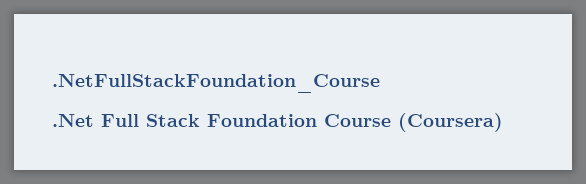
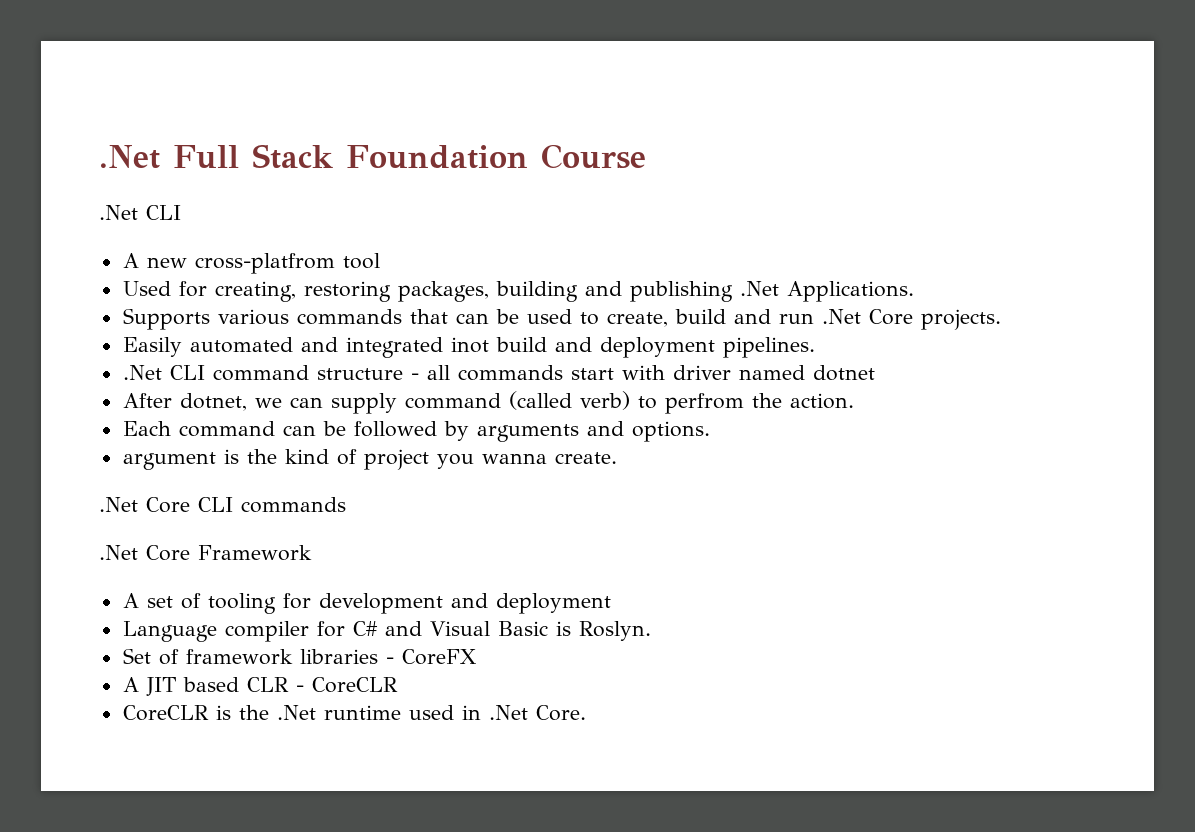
- .NetFullStackFoundation_Course
- .Net Full Stack Foundation Course (Coursera)
+ .Net Full Stack Foundation Course
+ .Net CLI
+ A new cross-platfrom tool
+ Used for creating, restoring packages, building and publishing .Net Applications.
+ Supports various commands that can be used to create, build and run .Net Core projects.
+ Easily automated and integrated inot build and deployment pipelines.
+ .Net CLI command structure - all commands start with driver named dotnet
+ After dotnet, we can supply command (called verb) to perfrom the action.
+ Each command can be followed by arguments and options.
+ argument is the kind of project you wanna create.
+ .Net Core CLI commands
+ .Net Core Framework
+ A set of tooling for development and deployment
+ Language compiler for C# and Visual Basic is Roslyn.
+ Set of framework libraries - CoreFX
+ A JIT based CLR - CoreCLR
+ CoreCLR is the .Net runtime used in .Net Core.

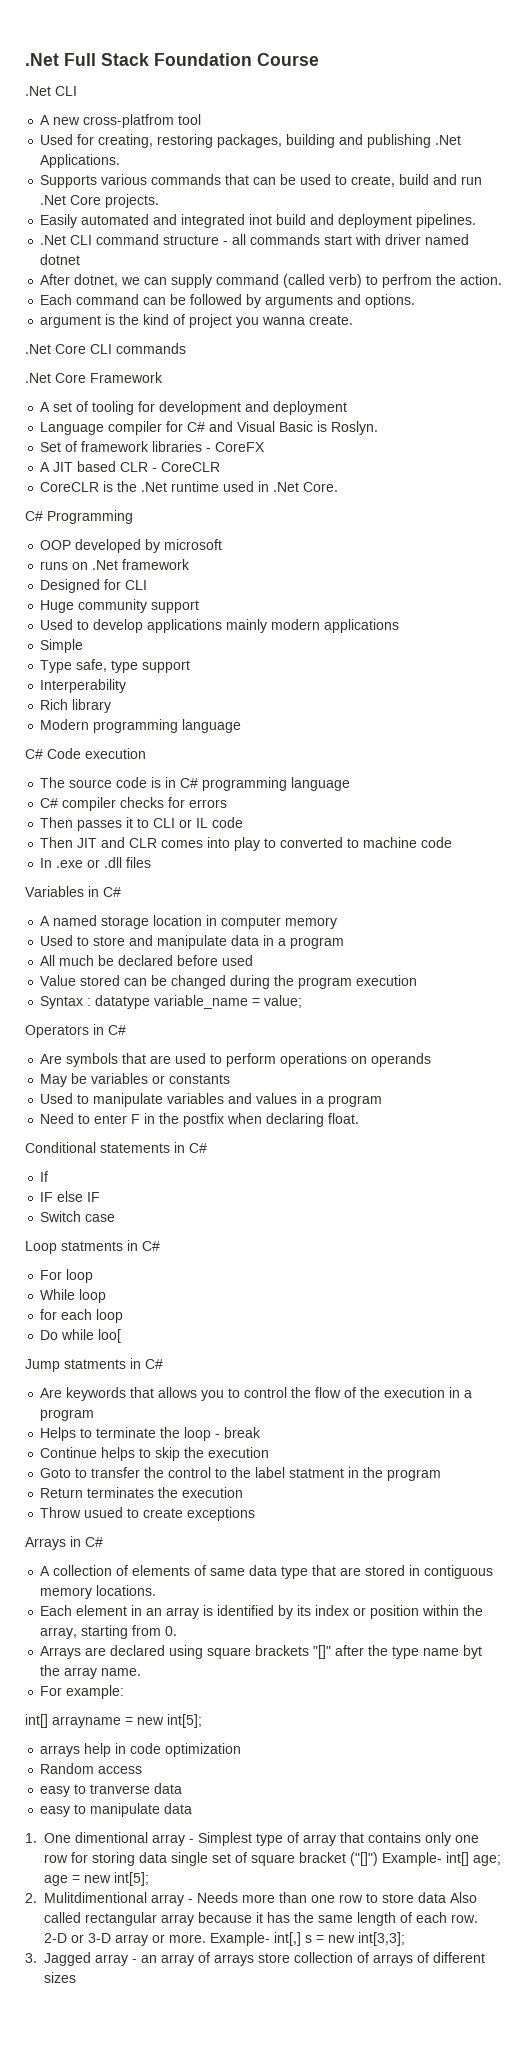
+ C# Programming
+ OOP developed by microsoft
+ runs on .Net framework
+ Designed for CLI
+ Huge community support
+ Used to develop applications mainly modern applications
+ Simple
+ Type safe, type support
+ Interperability
+ Rich library
+ Modern programming language
+ C# Code execution
+ The source code is in C# programming language
+ C# compiler checks for errors
+ Then passes it to CLI or IL code
+ Then JIT and CLR comes into play to converted to machine code
+ In .exe or .dll files
+ Variables in C#
+ A named storage location in computer memory
+ Used to store and manipulate data in a program
+ All much be declared before used
+ Value stored can be changed during the program execution
+ Syntax : datatype variable_name = value;
+ Operators in C#
+ Are symbols that are used to perform operations on operands
+ May be variables or constants
+ Used to manipulate variables and values in a program
+ Need to enter F in the postfix when declaring float.
+ Conditional statements in C#
+ If
+ IF else IF
+ Switch case
+ Loop statments in C#
+ For loop
+ While loop
+ for each loop
+ Do while loo[
+ Jump statments in C#
+ Are keywords that allows you to control the flow of the execution in a program
+ Helps to terminate the loop - break
+ Continue helps to skip the execution
+ Goto to transfer the control to the label statment in the program
+ Return terminates the execution
+ Throw usued to create exceptions
+ Arrays in C#
+ A collection of elements of same data type that are stored in contiguous memory locations.
+ Each element in an array is identified by its index or position within the array, starting from 0.
+ Arrays are declared using square brackets "[]" after the type name byt the array name.
+ For example:
+ int[] arrayname = new int[5];
+ arrays help in code optimization
+ Random access
+ easy to tranverse data
+ easy to manipulate data
+ 1. One dimentional array - Simplest type of array that contains only one row for storing data single set of square bracket ("[]") Example- int[] age; age = new int[5];
+ 2. Mulitdimentional array - Needs more than one row to store data Also called rectangular array because it has the same length of each row. 2-D or 3-D array or more. Example- int[,] s = new int[3,3];
+ 3. Jagged array - an array of arrays store collection of arrays of different sizes

